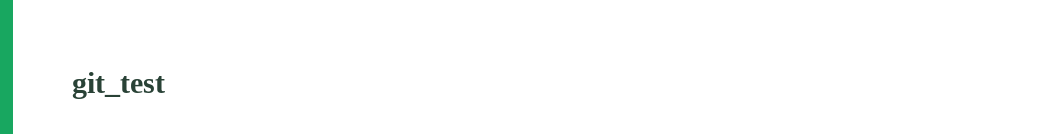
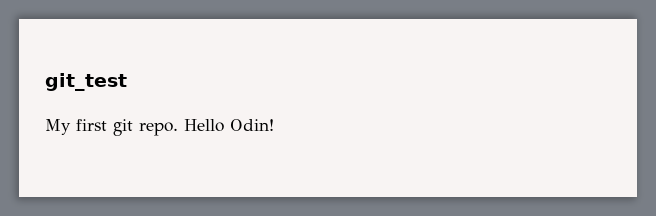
+ My first git repo. Hello Odin!

